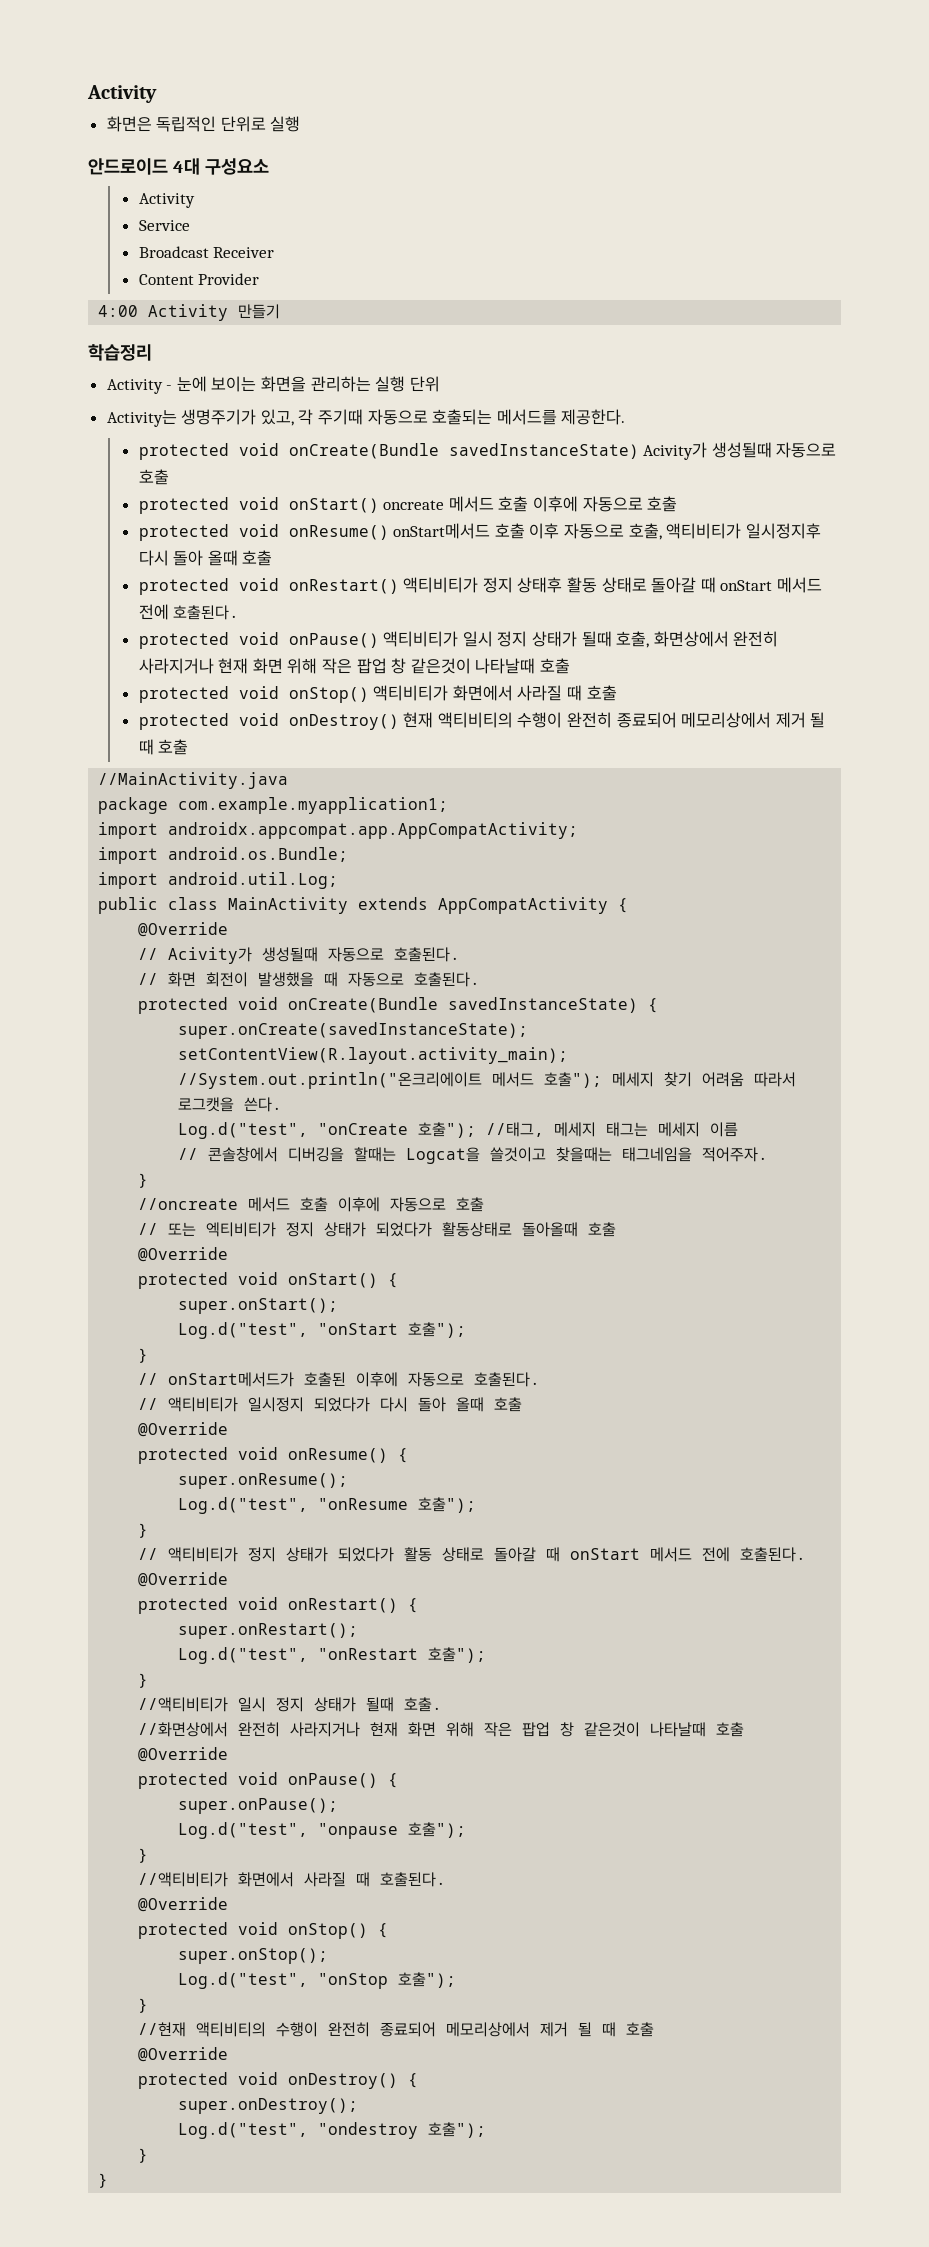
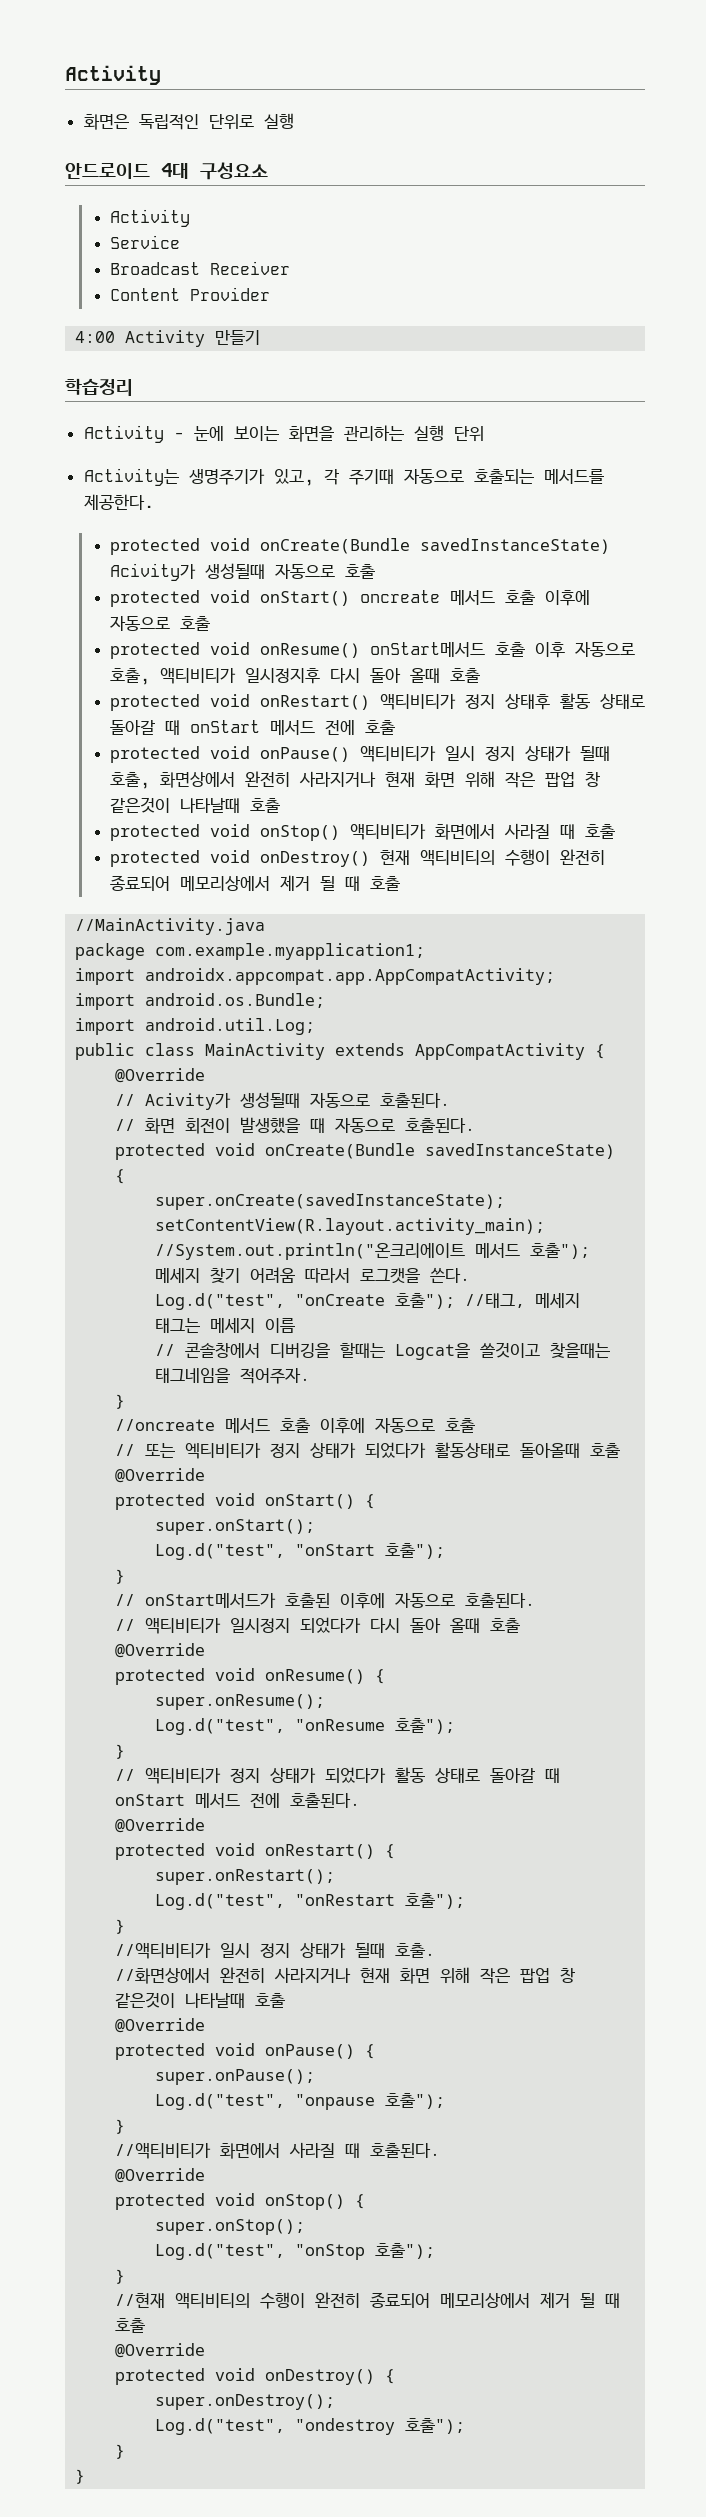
- protected void onRestart() 액티비티가 정지 상태후 활동 상태로 돌아갈 때 onStart 메서드 전에 호출된다.
+ protected void onRestart() 액티비티가 정지 상태후 활동 상태로 돌아갈 때 onStart 메서드 전에 호출

